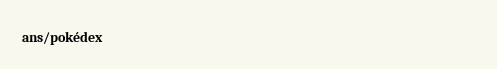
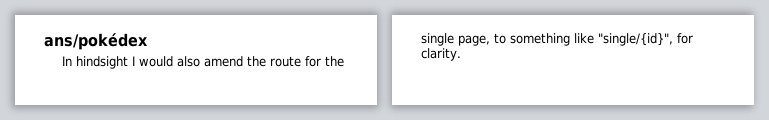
+ In hindsight I would also amend the route for the single page, to something like "single/{id}", for clarity.

